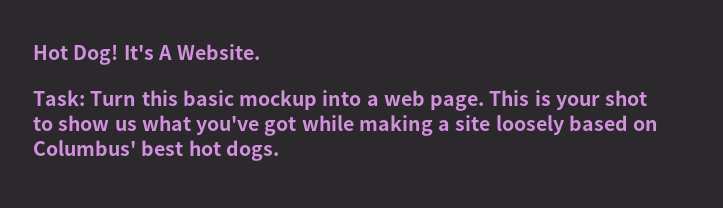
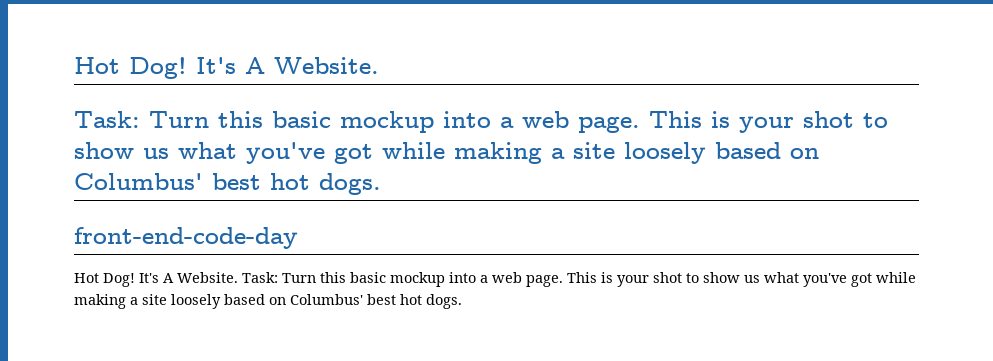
+ front-end-code-day
+ Hot Dog! It's A Website. Task: Turn this basic mockup into a web page. This is your shot to show us what you've got while making a site loosely based on Columbus' best hot dogs.

